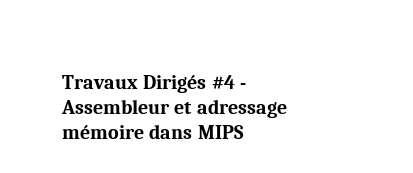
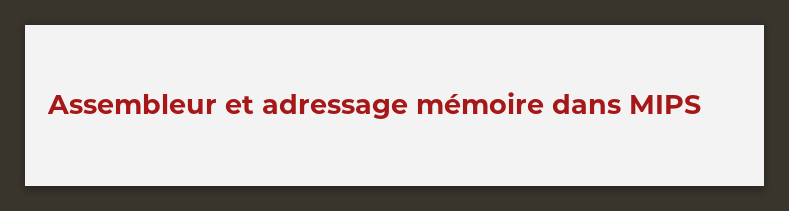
- Travaux Dirigés #4 - Assembleur et adressage mémoire dans MIPS
+ Assembleur et adressage mémoire dans MIPS

